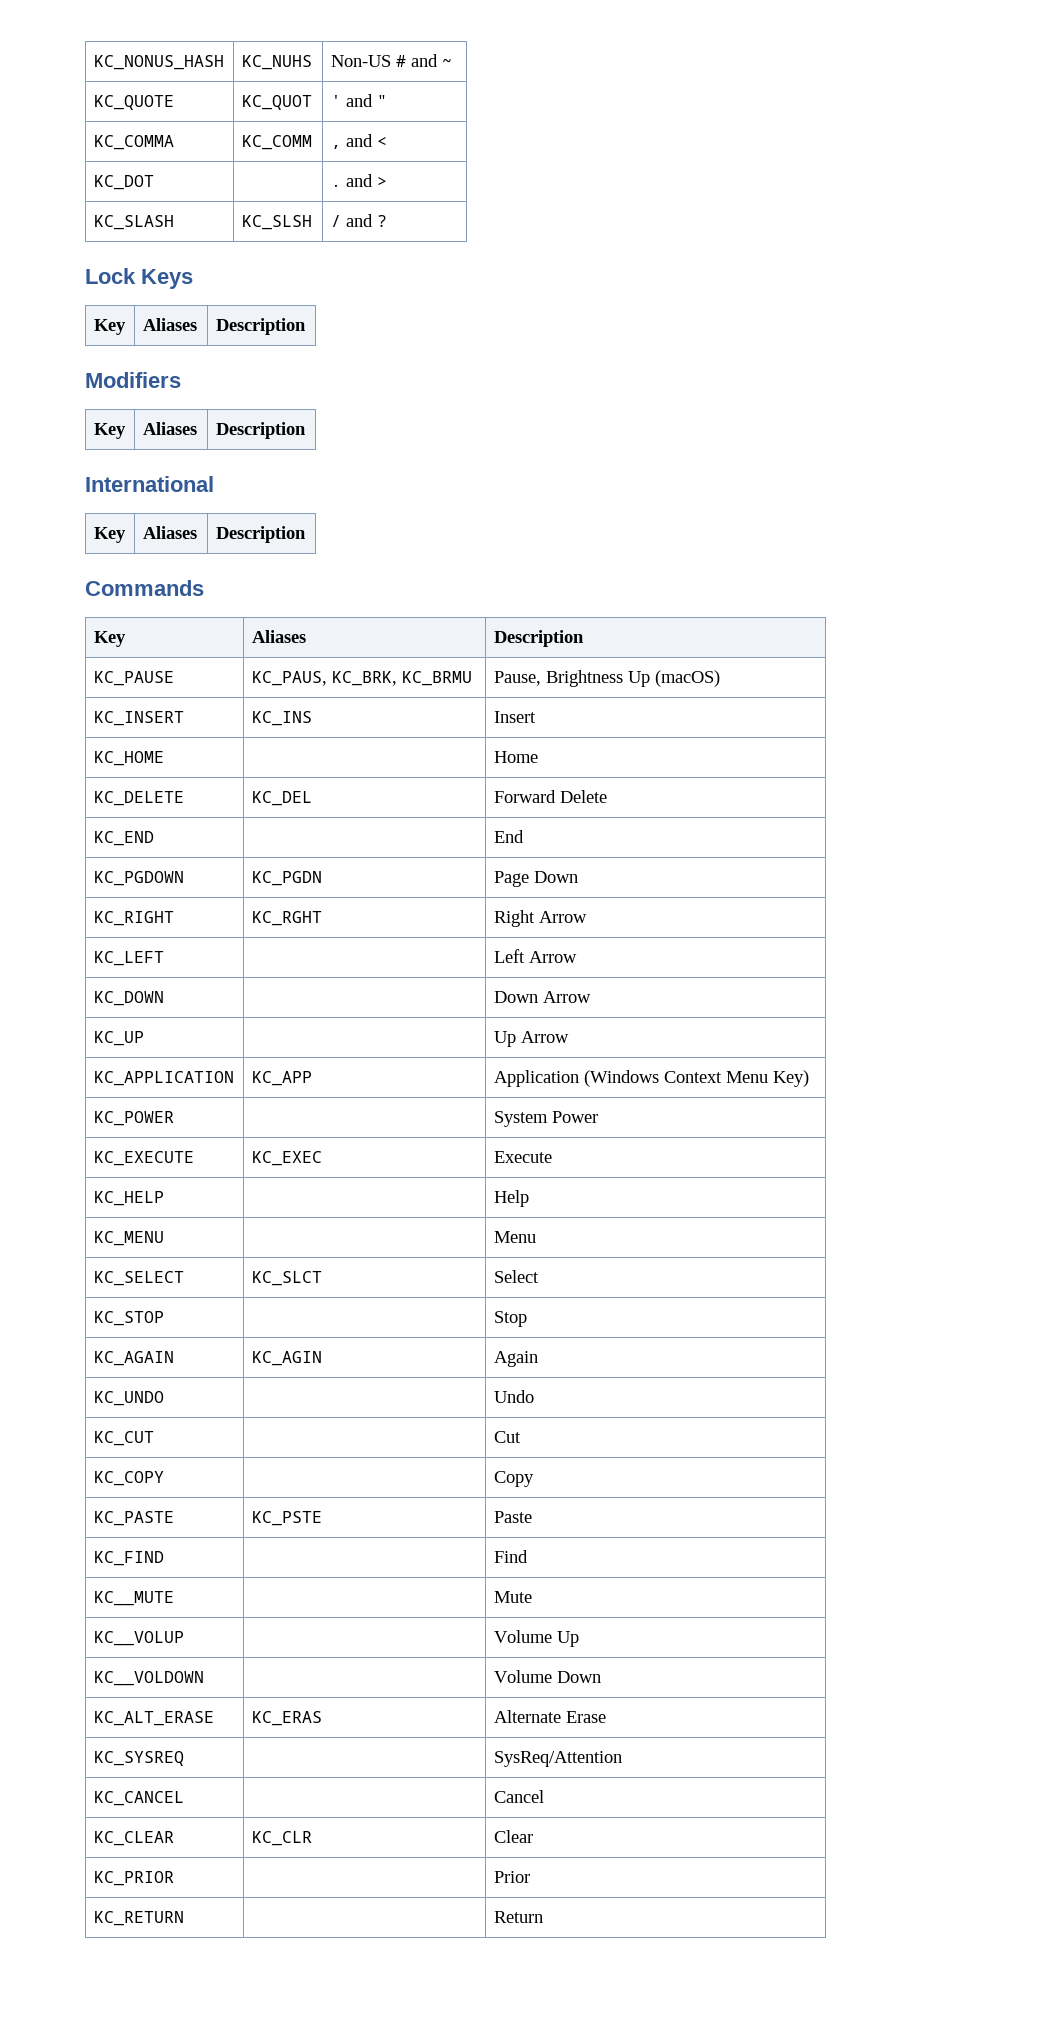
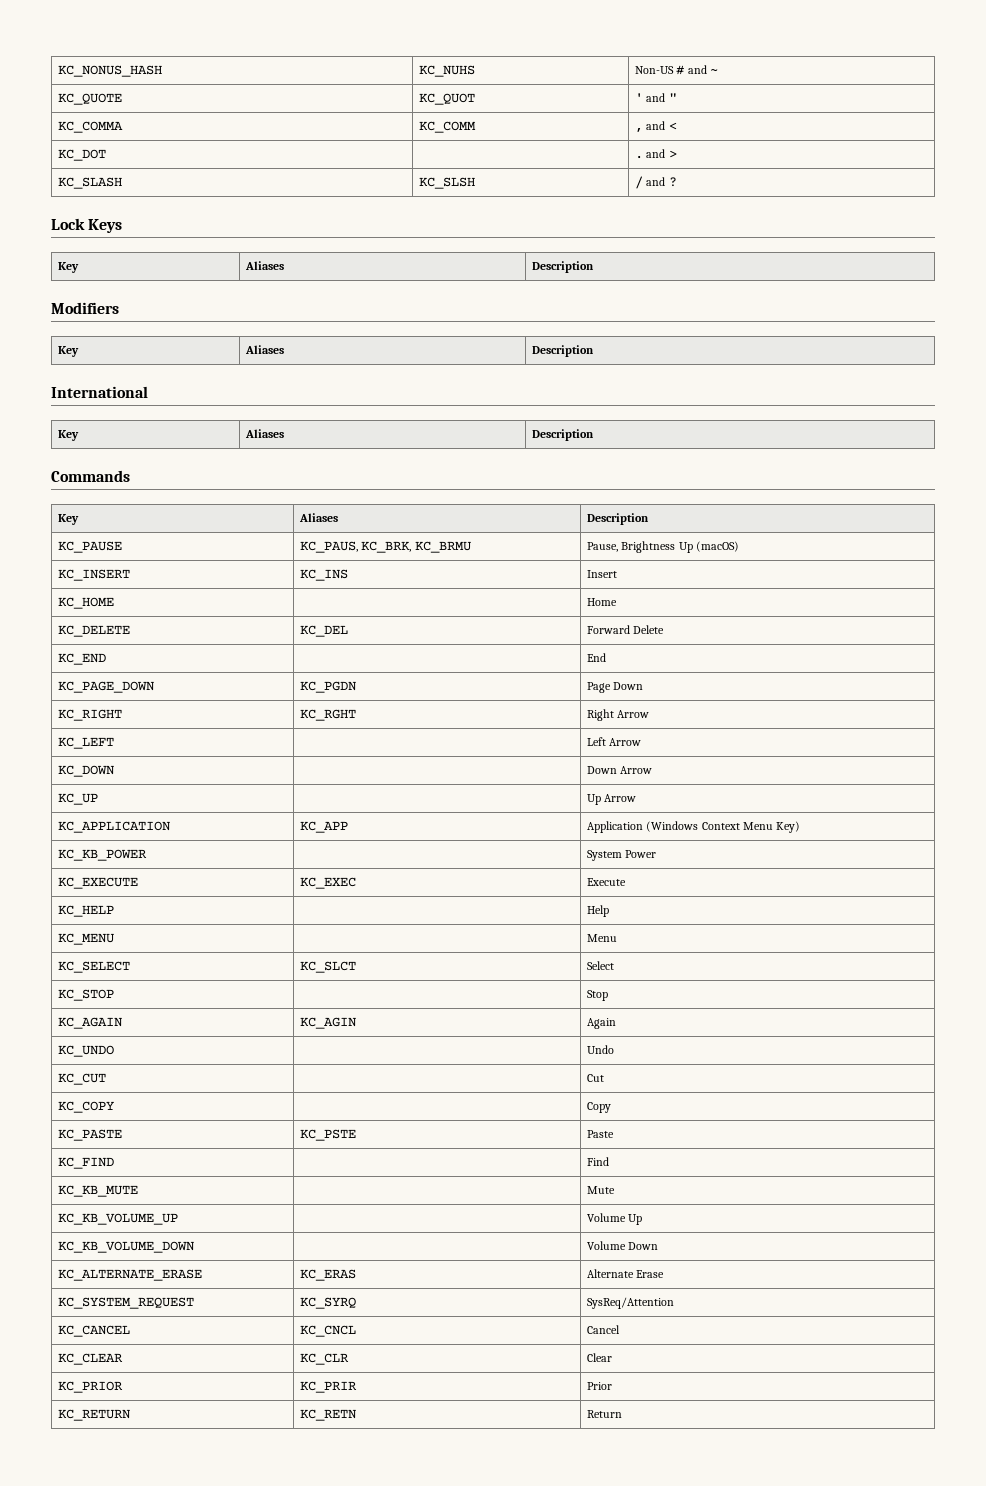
- KC_PGDOWN | KC_PGDN | Page Down
+ KC_PAGE_DOWN | KC_PGDN | Page Down
- KC_POWER | | System Power
+ KC_KB_POWER | | System Power
- KC__MUTE | | Mute
+ KC_KB_MUTE | | Mute
- KC__VOLUP | | Volume Up
+ KC_KB_VOLUME_UP | | Volume Up
- KC__VOLDOWN | | Volume Down
+ KC_KB_VOLUME_DOWN | | Volume Down
- KC_ALT_ERASE | KC_ERAS | Alternate Erase
+ KC_ALTERNATE_ERASE | KC_ERAS | Alternate Erase
- KC_SYSREQ | | SysReq/Attention
+ KC_SYSTEM_REQUEST | KC_SYRQ | SysReq/Attention
- KC_CANCEL | | Cancel
+ KC_CANCEL | KC_CNCL | Cancel
- KC_PRIOR | | Prior
+ KC_PRIOR | KC_PRIR | Prior
- KC_RETURN | | Return
+ KC_RETURN | KC_RETN | Return

